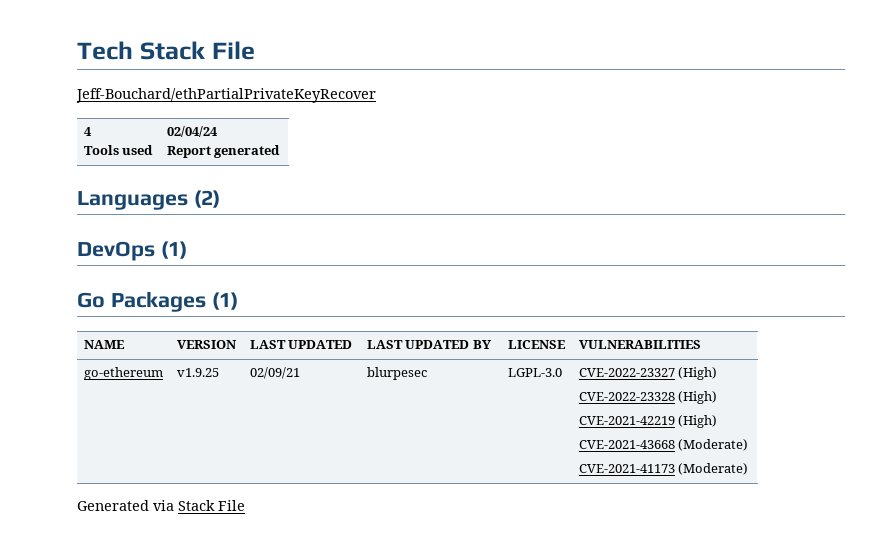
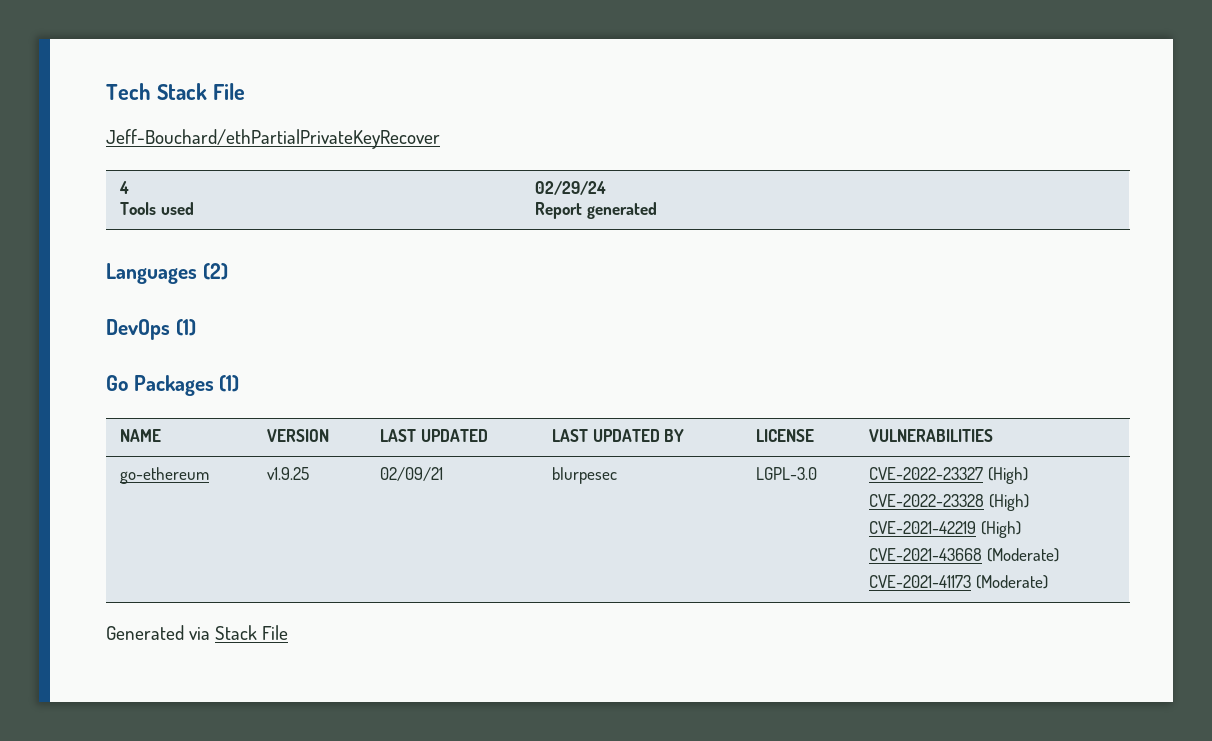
  4
- Tools used | 02/04/24
+ Tools used | 02/29/24

